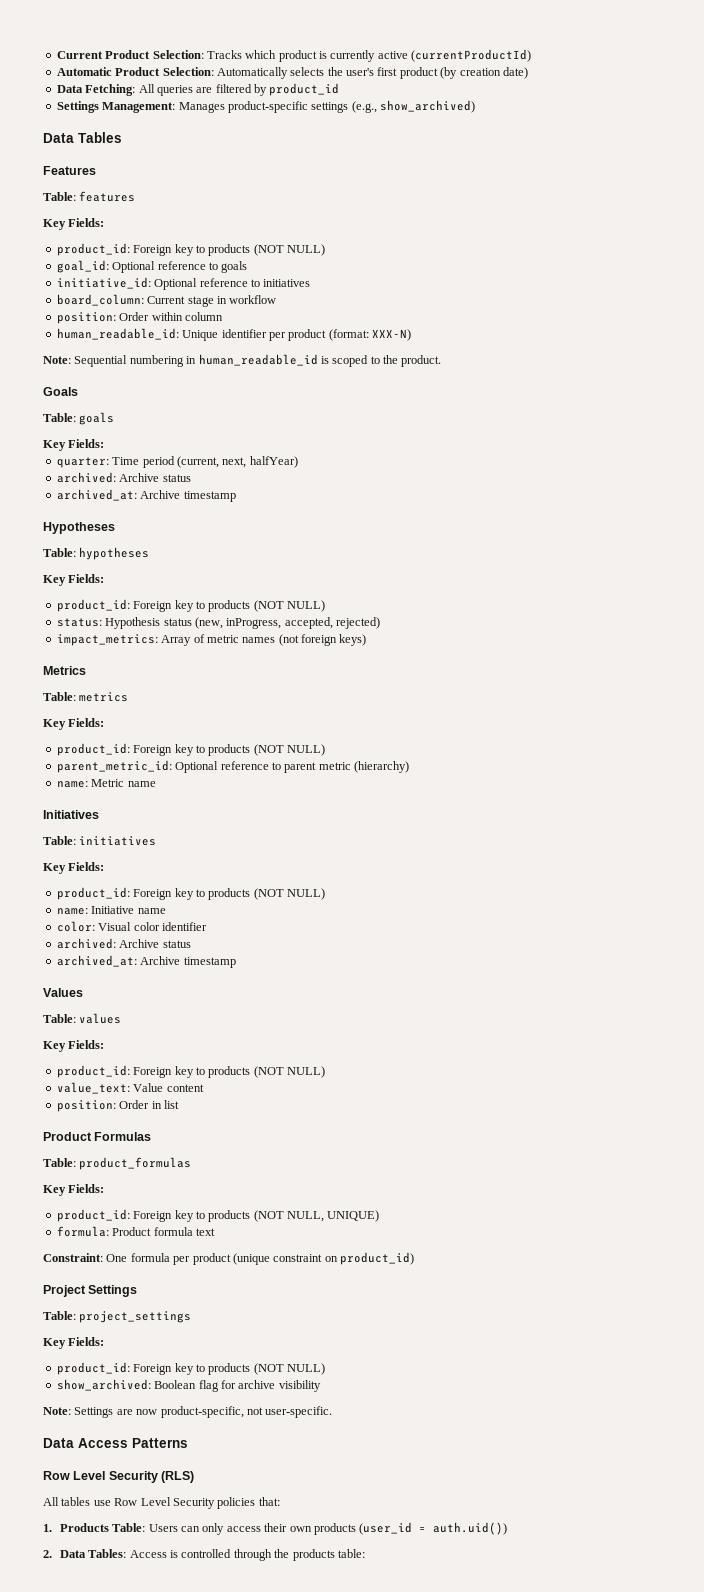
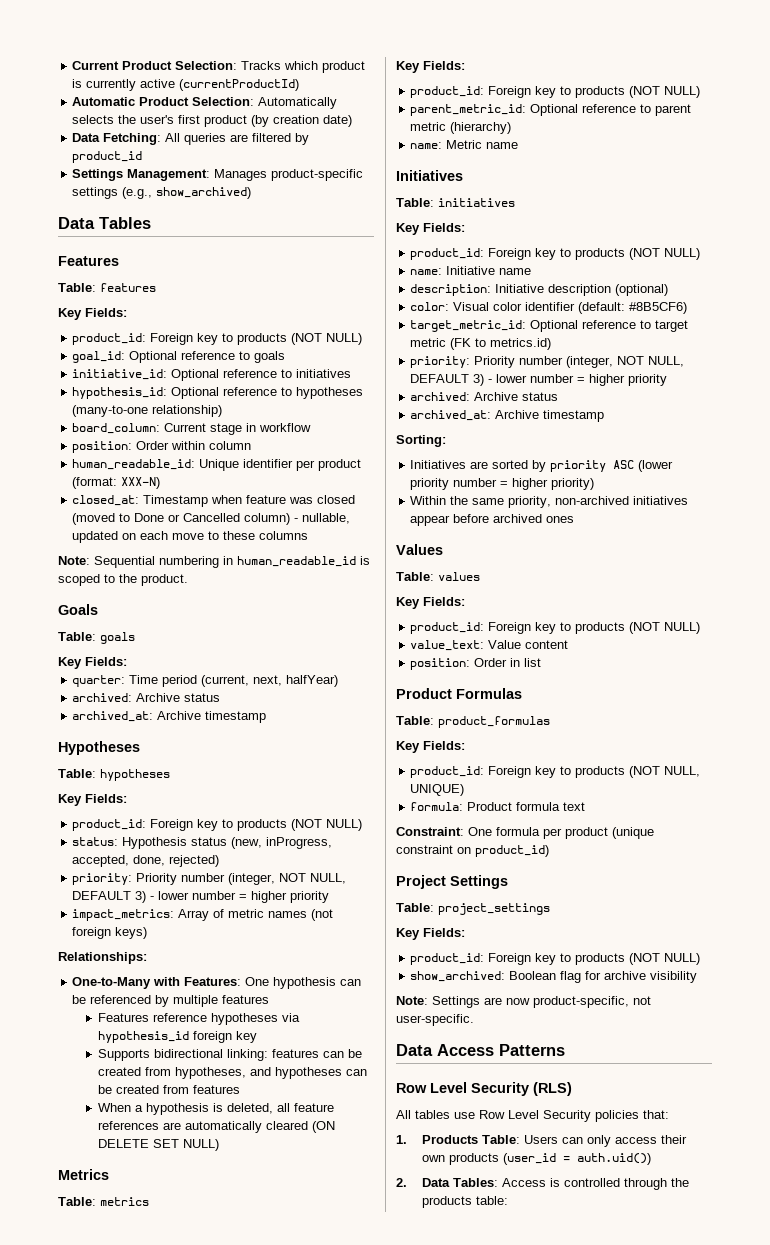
+ hypothesis_id: Optional reference to hypotheses (many-to-one relationship)
+ closed_at: Timestamp when feature was closed (moved to Done or Cancelled column) - nullable, updated on each move to these columns
- status: Hypothesis status (new, inProgress, accepted, rejected)
+ status: Hypothesis status (new, inProgress, accepted, done, rejected)
+ priority: Priority number (integer, NOT NULL, DEFAULT 3) - lower number = higher priority
+ Relationships:
+ One-to-Many with Features: One hypothesis can be referenced by multiple features
+ Features reference hypotheses via hypothesis_id foreign key
+ Supports bidirectional linking: features can be created from hypotheses, and hypotheses can be created from features
+ When a hypothesis is deleted, all feature references are automatically cleared (ON DELETE SET NULL)
+ description: Initiative description (optional)
- color: Visual color identifier
+ color: Visual color identifier (default: #8B5CF6)
+ target_metric_id: Optional reference to target metric (FK to metrics.id)
+ priority: Priority number (integer, NOT NULL, DEFAULT 3) - lower number = higher priority
  archived: Archive status
  archived_at: Archive timestamp
+ Sorting:
+ Initiatives are sorted by priority ASC (lower priority number = higher priority)
+ Within the same priority, non-archived initiatives appear before archived ones

